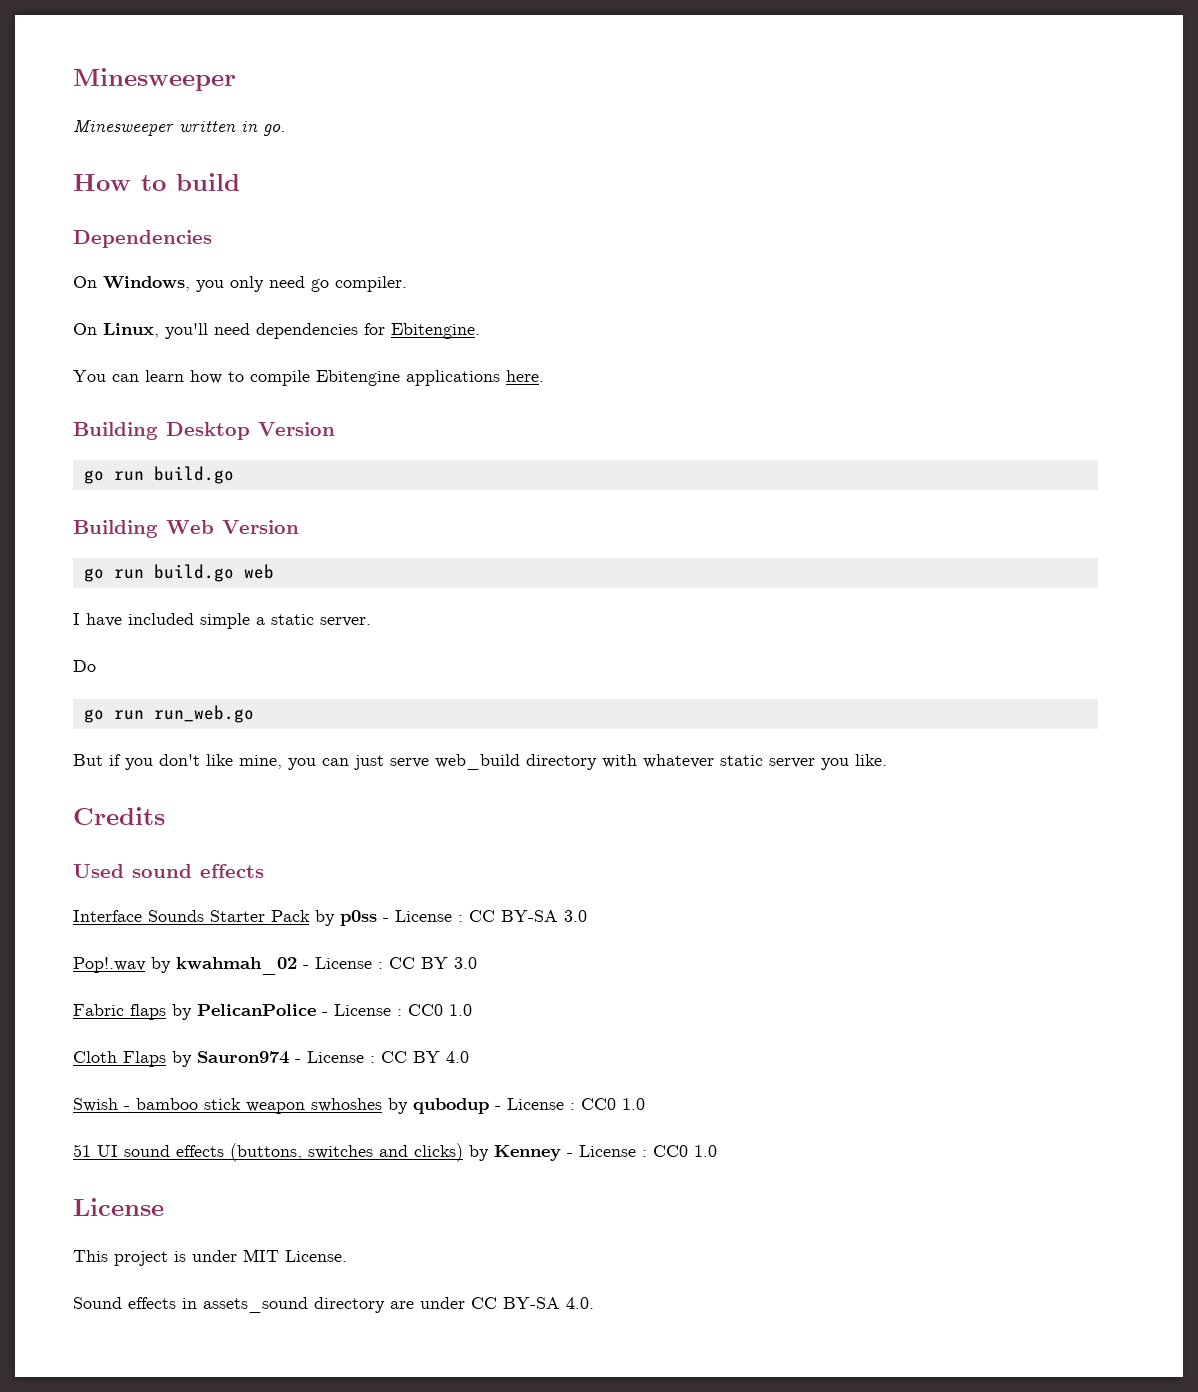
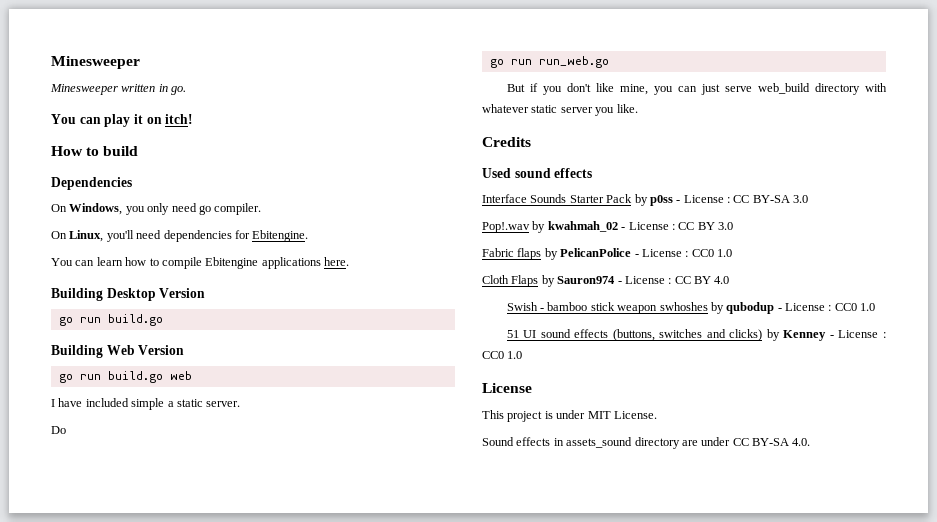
+ You can play it on itch!

